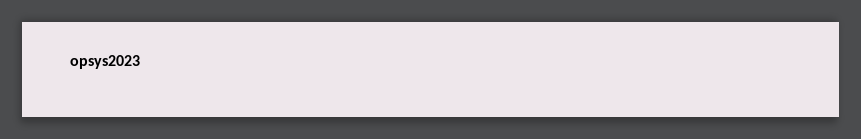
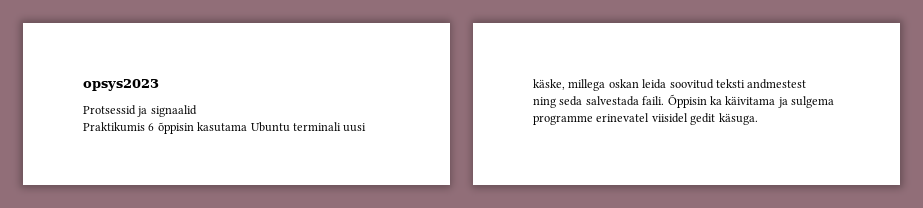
+ Protsessid ja signaalid
+ Praktikumis 6 õppisin kasutama Ubuntu terminali uusi käske, millega oskan leida soovitud teksti andmestest
+ ning seda salvestada faili. Õppisin ka käivitama ja sulgema programme erinevatel viisidel gedit käsuga.

